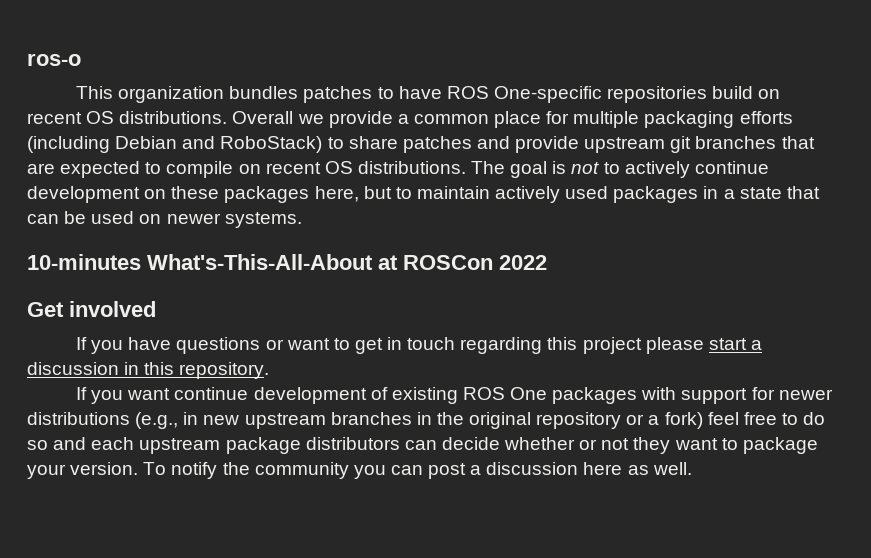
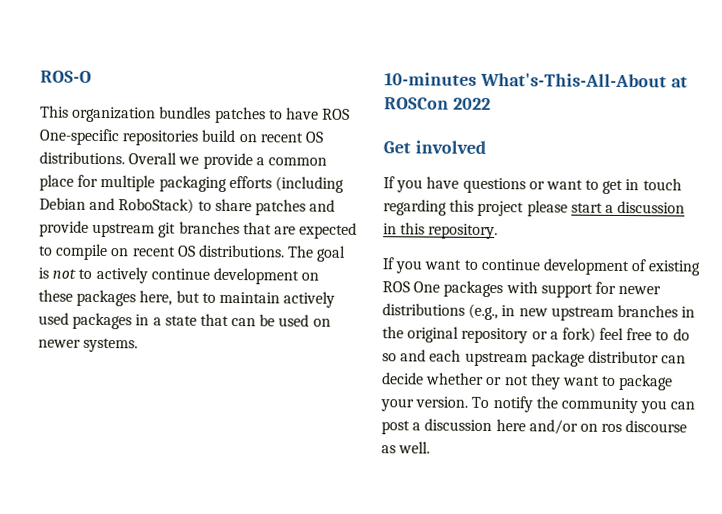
- ros-o
+ ROS-O
- If you want continue development of existing ROS One packages with support for newer distributions (e.g., in new upstream branches in the original repository or a fork) feel free to do so and each upstream package distributors can decide whether or not they want to package your version.
+ If you want to continue development of existing ROS One packages with support for newer distributions (e.g., in new upstream branches in the original repository or a fork) feel free to do so and each upstream package distributor can decide whether or not they want to package your version.
- To notify the community you can post a discussion here as well.
+ To notify the community you can post a discussion here and/or on ros discourse as well.

